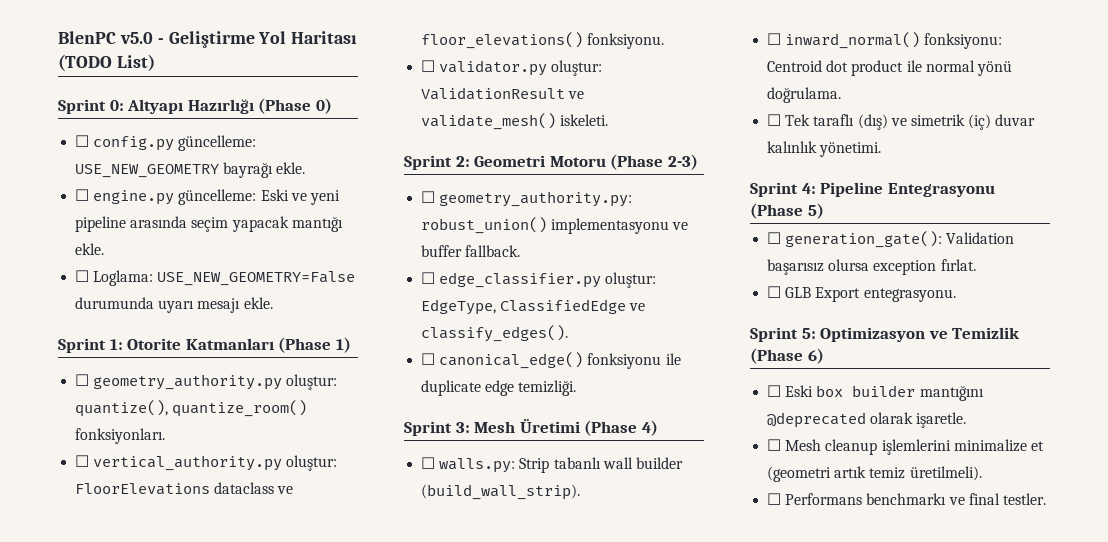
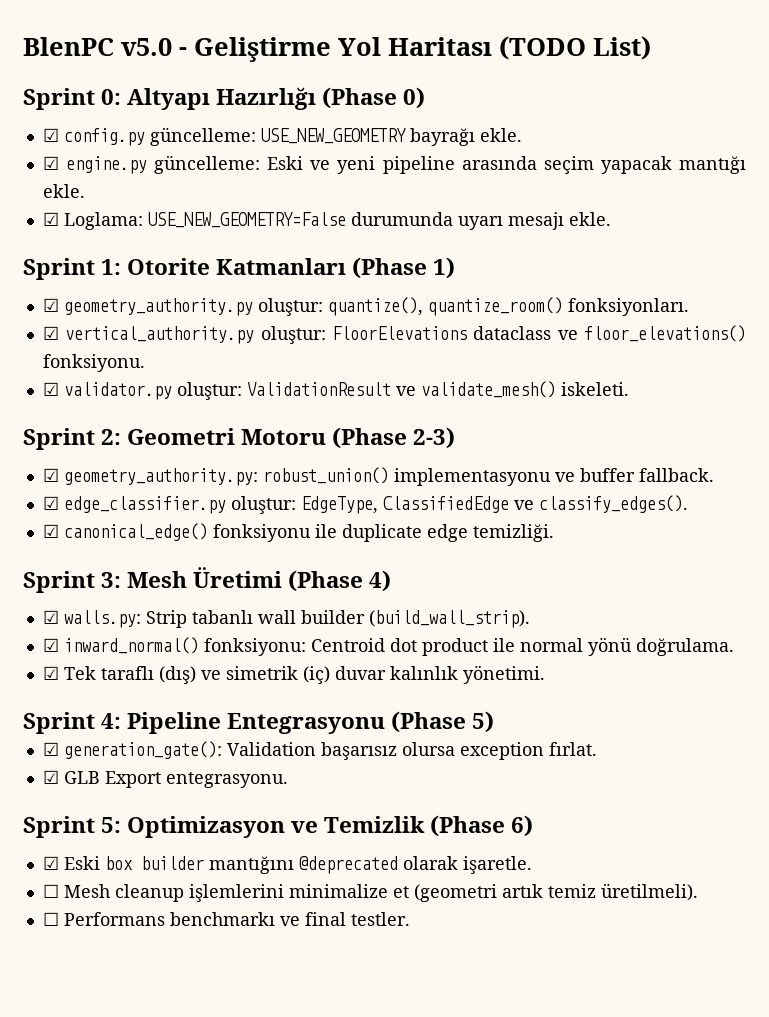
- ☐ config.py güncelleme: USE_NEW_GEOMETRY bayrağı ekle.
+ ☑ config.py güncelleme: USE_NEW_GEOMETRY bayrağı ekle.
- ☐ engine.py güncelleme: Eski ve yeni pipeline arasında seçim yapacak mantığı ekle.
+ ☑ engine.py güncelleme: Eski ve yeni pipeline arasında seçim yapacak mantığı ekle.
- ☐ Loglama: USE_NEW_GEOMETRY=False durumunda uyarı mesajı ekle.
+ ☑ Loglama: USE_NEW_GEOMETRY=False durumunda uyarı mesajı ekle.
- ☐ geometry_authority.py oluştur: quantize(), quantize_room() fonksiyonları.
+ ☑ geometry_authority.py oluştur: quantize(), quantize_room() fonksiyonları.
- ☐ vertical_authority.py oluştur: FloorElevations dataclass ve floor_elevations() fonksiyonu.
+ ☑ vertical_authority.py oluştur: FloorElevations dataclass ve floor_elevations() fonksiyonu.
- ☐ validator.py oluştur: ValidationResult ve validate_mesh() iskeleti.
+ ☑ validator.py oluştur: ValidationResult ve validate_mesh() iskeleti.
- ☐ geometry_authority.py: robust_union() implementasyonu ve buffer fallback.
+ ☑ geometry_authority.py: robust_union() implementasyonu ve buffer fallback.
- ☐ edge_classifier.py oluştur: EdgeType, ClassifiedEdge ve classify_edges().
+ ☑ edge_classifier.py oluştur: EdgeType, ClassifiedEdge ve classify_edges().
- ☐ canonical_edge() fonksiyonu ile duplicate edge temizliği.
+ ☑ canonical_edge() fonksiyonu ile duplicate edge temizliği.
- ☐ walls.py: Strip tabanlı wall builder (build_wall_strip).
+ ☑ walls.py: Strip tabanlı wall builder (build_wall_strip).
- ☐ inward_normal() fonksiyonu: Centroid dot product ile normal yönü doğrulama.
+ ☑ inward_normal() fonksiyonu: Centroid dot product ile normal yönü doğrulama.
- ☐ Tek taraflı (dış) ve simetrik (iç) duvar kalınlık yönetimi.
+ ☑ Tek taraflı (dış) ve simetrik (iç) duvar kalınlık yönetimi.
- ☐ generation_gate(): Validation başarısız olursa exception fırlat.
+ ☑ generation_gate(): Validation başarısız olursa exception fırlat.
- ☐ GLB Export entegrasyonu.
+ ☑ GLB Export entegrasyonu.
- ☐ Eski box builder mantığını @deprecated olarak işaretle.
+ ☑ Eski box builder mantığını @deprecated olarak işaretle.

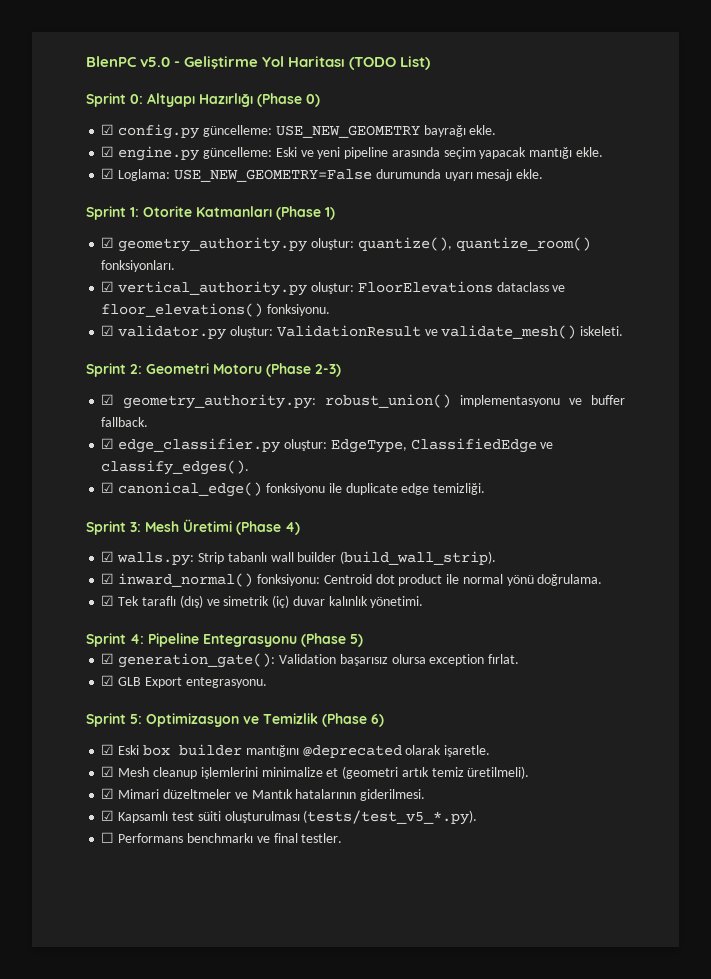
- ☐ Mesh cleanup işlemlerini minimalize et (geometri artık temiz üretilmeli).
+ ☑ Mesh cleanup işlemlerini minimalize et (geometri artık temiz üretilmeli).
+ ☑ Mimari düzeltmeler ve Mantık hatalarının giderilmesi.
+ ☑ Kapsamlı test süiti oluşturulması (tests/test_v5_*.py).

